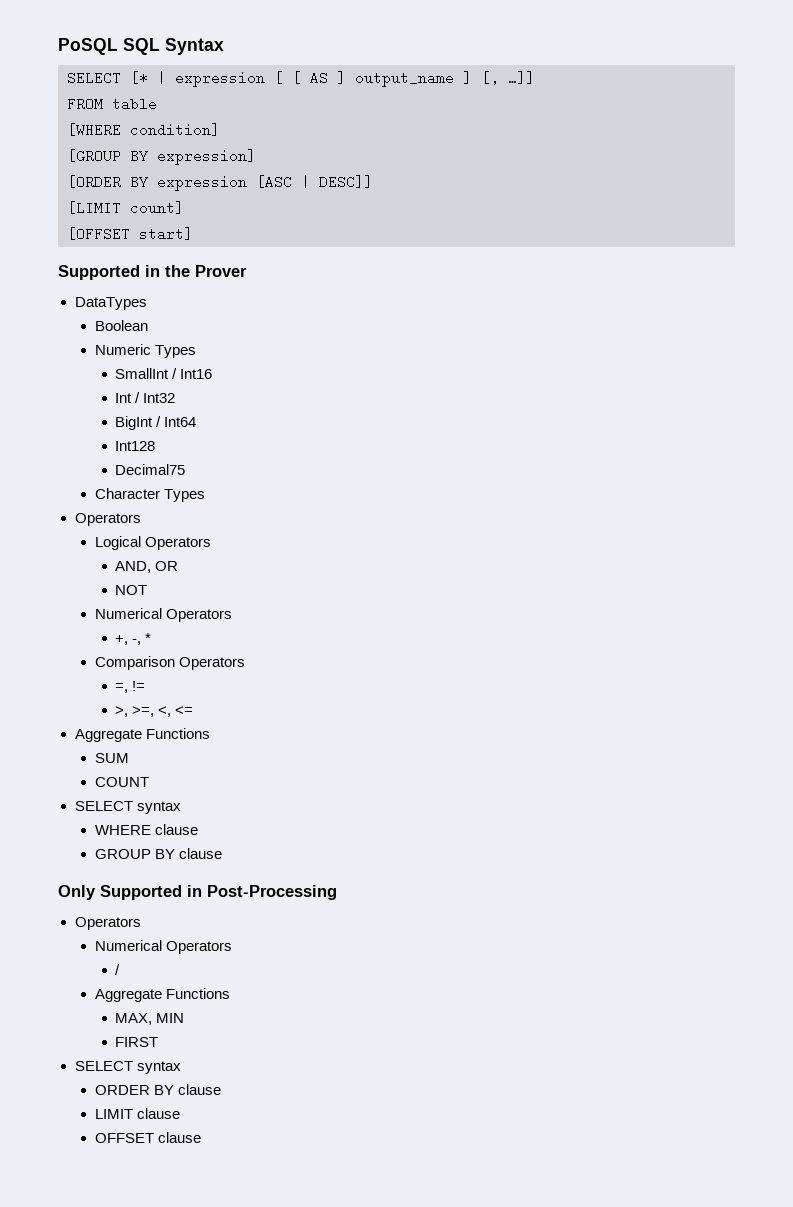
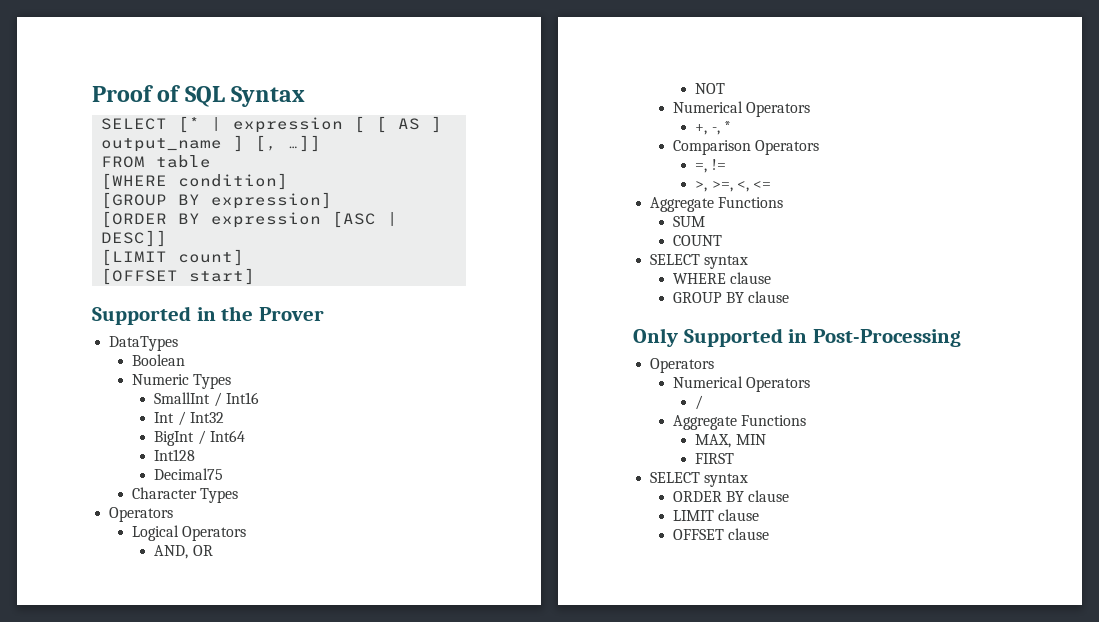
- PoSQL SQL Syntax
+ Proof of SQL Syntax

